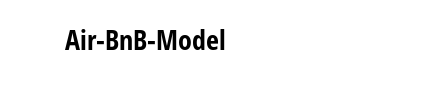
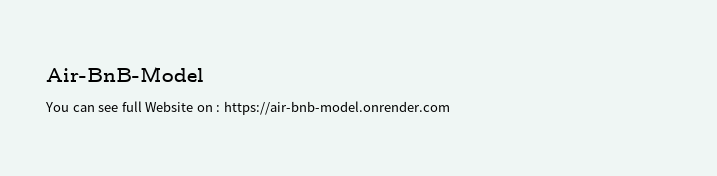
+ You can see full Website on : https://air-bnb-model.onrender.com

